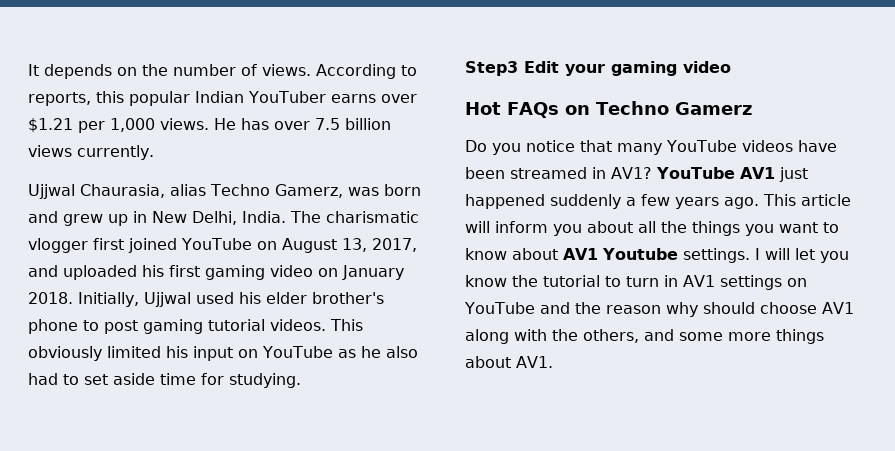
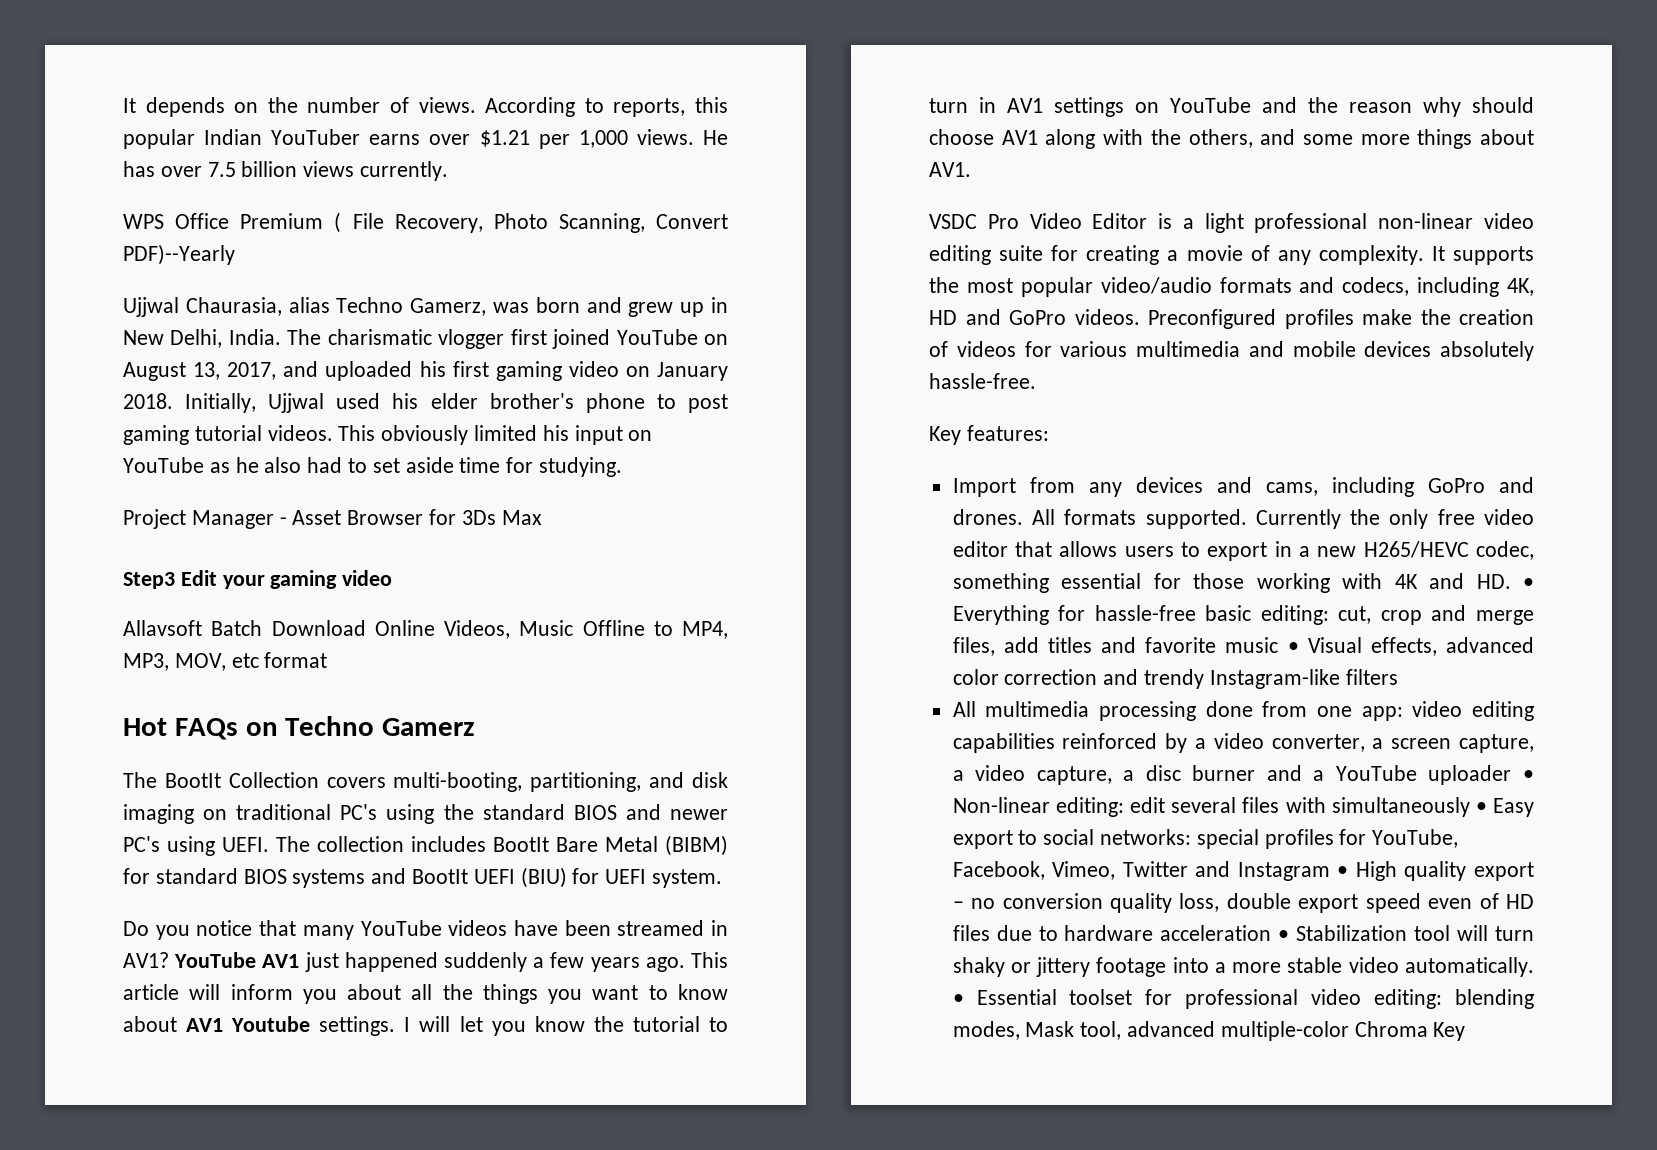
+ WPS Office Premium ( File Recovery, Photo Scanning, Convert PDF)--Yearly
+ Project Manager - Asset Browser for 3Ds Max
+ Allavsoft Batch Download Online Videos, Music Offline to MP4, MP3, MOV, etc format
+ The BootIt Collection covers multi-booting, partitioning, and disk imaging on traditional PC's using the standard BIOS and newer PC's using UEFI. The collection includes BootIt Bare Metal (BIBM) for standard BIOS systems and BootIt UEFI (BIU) for UEFI system.
+ VSDC Pro Video Editor is a light professional non-linear video editing suite for creating a movie of any complexity. It supports the most popular video/audio formats and codecs, including 4K, HD and GoPro videos. Preconfigured profiles make the creation of videos for various multimedia and mobile devices absolutely hassle-free.
+ Key features:
+ Import from any devices and cams, including GoPro and drones. All formats supported. Сurrently the only free video editor that allows users to export in a new H265/HEVC codec, something essential for those working with 4K and HD. • Everything for hassle-free basic editing: cut, crop and merge files, add titles and favorite music • Visual effects, advanced color correction and trendy Instagram-like filters
+ All multimedia processing done from one app: video editing capabilities reinforced by a video converter, a screen capture, a video capture, a disc burner and a YouTube uploader • Non-linear editing: edit several files with simultaneously • Easy export to social networks: special profiles for YouTube, Facebook, Vimeo, Twitter and Instagram • High quality export – no conversion quality loss, double export speed even of HD files due to hardware acceleration • Stabilization tool will turn shaky or jittery footage into a more stable video automatically. • Essential toolset for professional video editing: blending modes, Mask tool, advanced multiple-color Chroma Key

